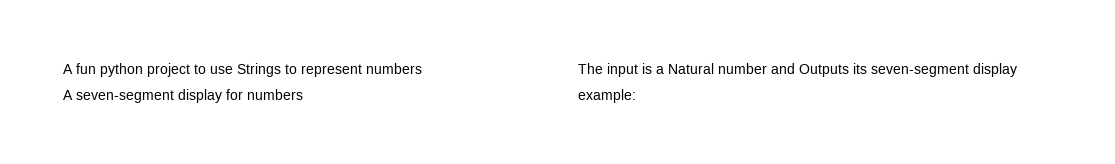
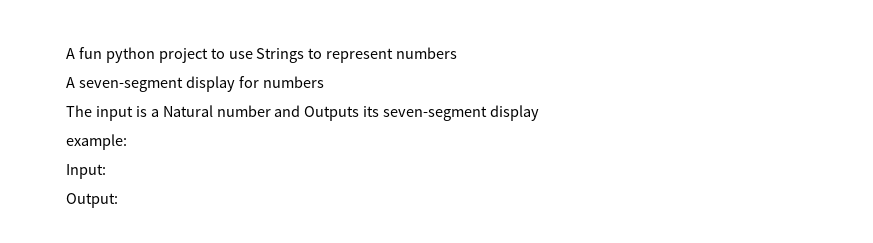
+ Input:
+ Output:

